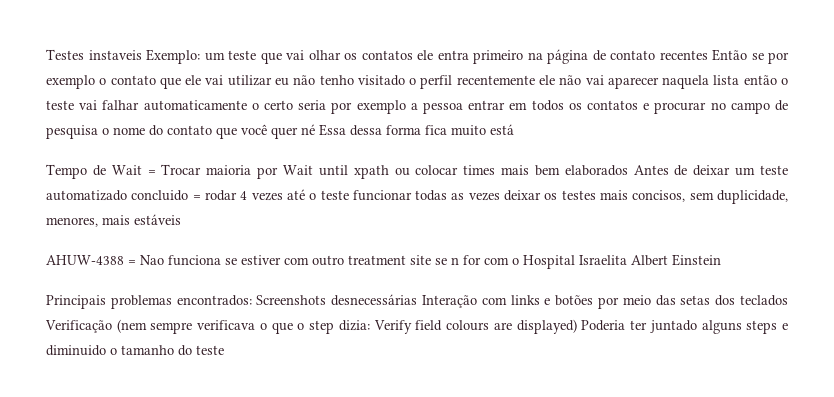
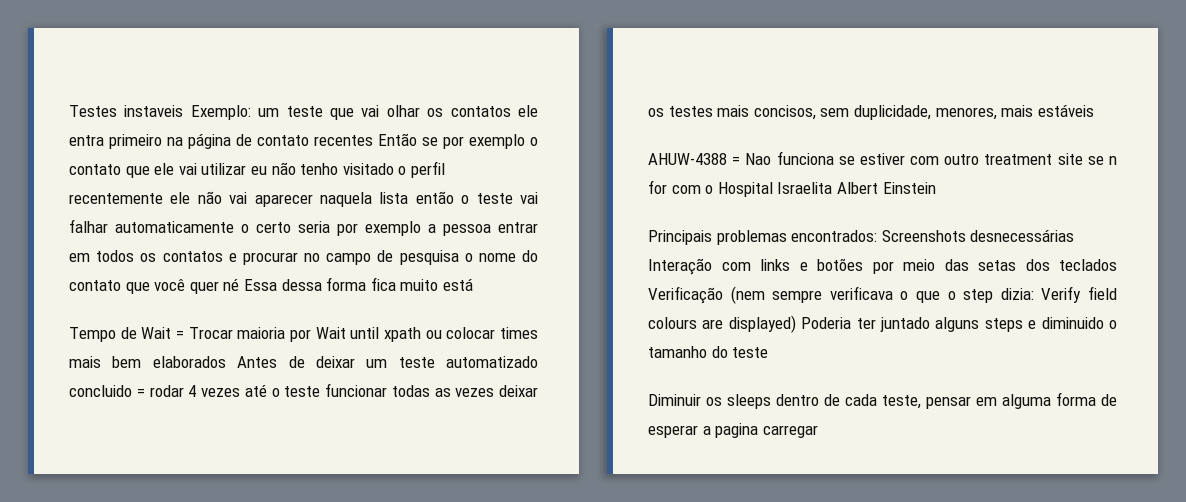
+ Diminuir os sleeps dentro de cada teste, pensar em alguma forma de esperar a pagina carregar

